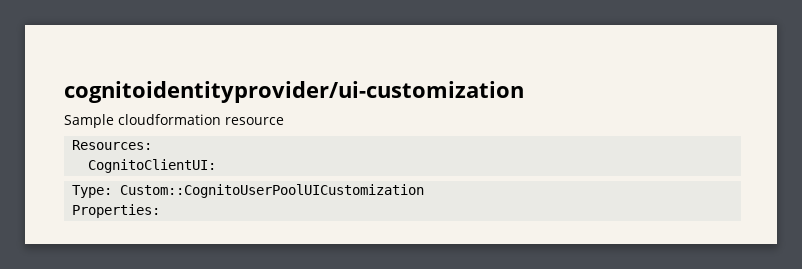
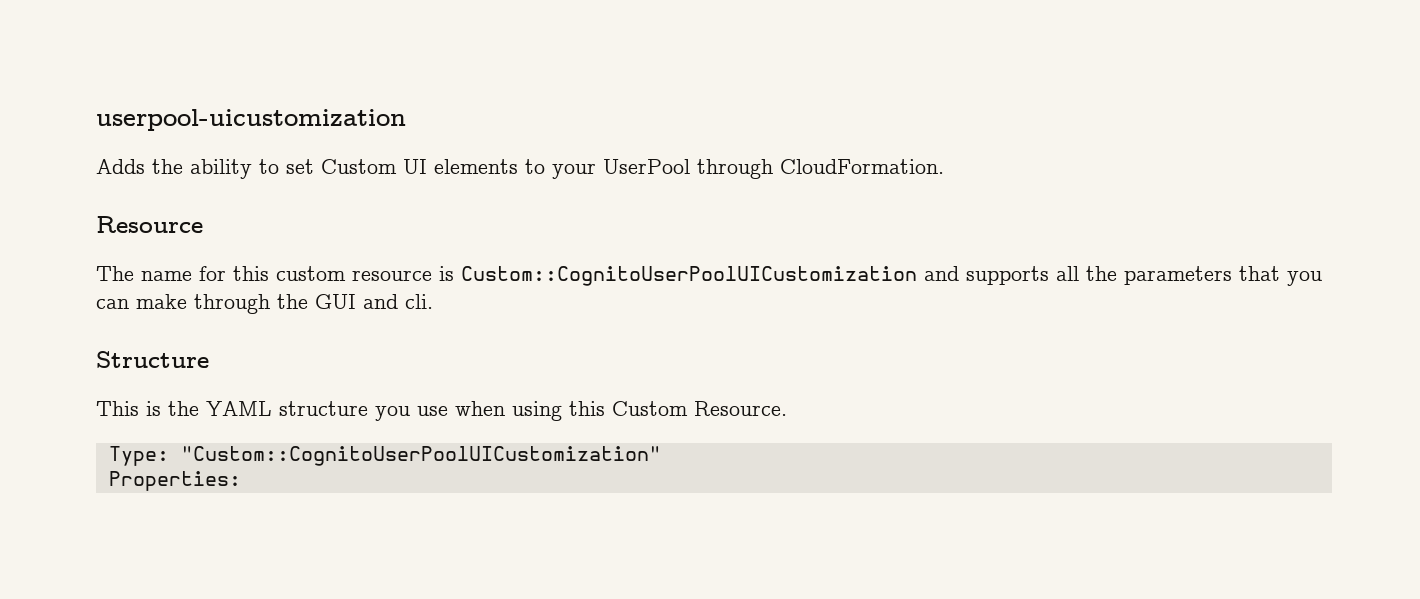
- cognitoidentityprovider/ui-customization
- Sample cloudformation resource
- Resources:
- CognitoClientUI:
+ userpool-uicustomization
+ Adds the ability to set Custom UI elements to your UserPool through CloudFormation.
+ Resource
+ The name for this custom resource is Custom::CognitoUserPoolUICustomization and supports all the parameters that you can make through the GUI and cli.
+ Structure
+ This is the YAML structure you use when using this Custom Resource.
- Type: Custom::CognitoUserPoolUICustomization
+ Type: "Custom::CognitoUserPoolUICustomization"

